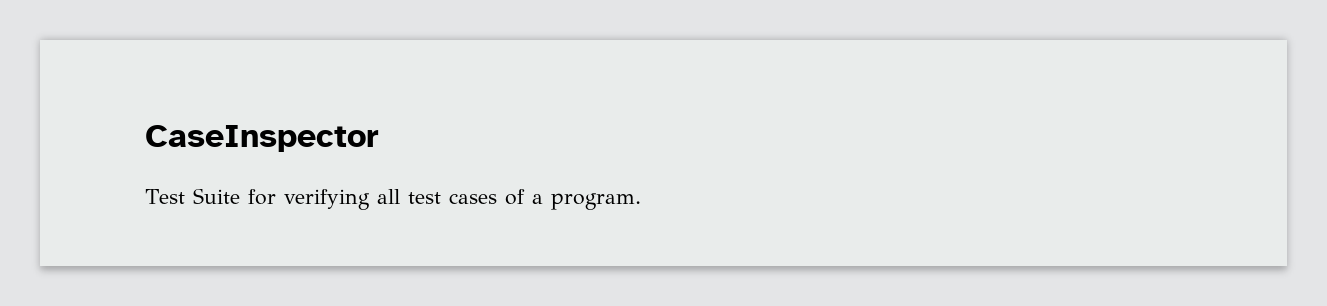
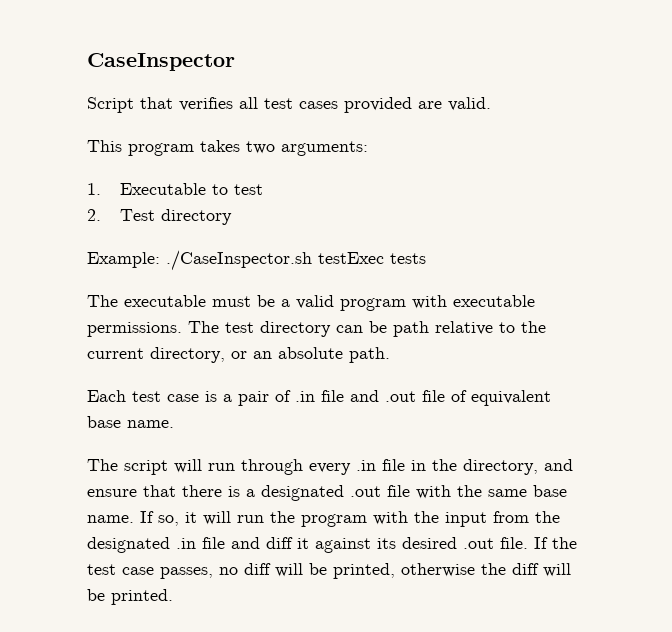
- Test Suite for verifying all test cases of a program.
+ Script that verifies all test cases provided are valid.
+ This program takes two arguments:
+ 1. Executable to test
+ 2. Test directory
+ Example: ./CaseInspector.sh testExec tests
+ The executable must be a valid program with executable permissions. The test directory can be path relative to the current directory, or an absolute path.
+ Each test case is a pair of .in file and .out file of equivalent base name.
+ The script will run through every .in file in the directory, and ensure that there is a designated .out file with the same base name. If so, it will run the program with the input from the designated .in file and diff it against its desired .out file. If the test case passes, no diff will be printed, otherwise the diff will be printed.

